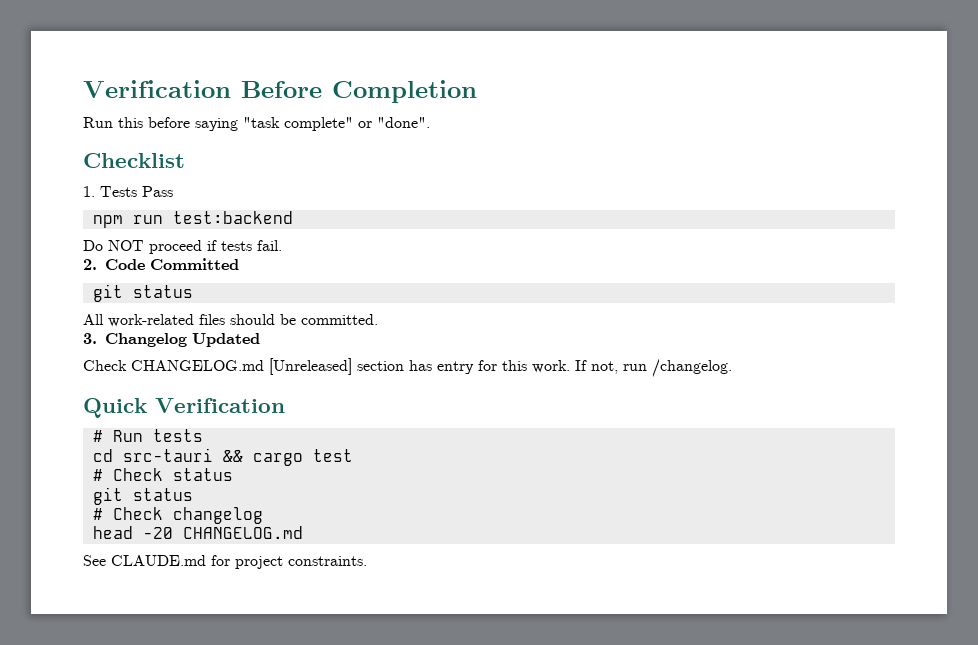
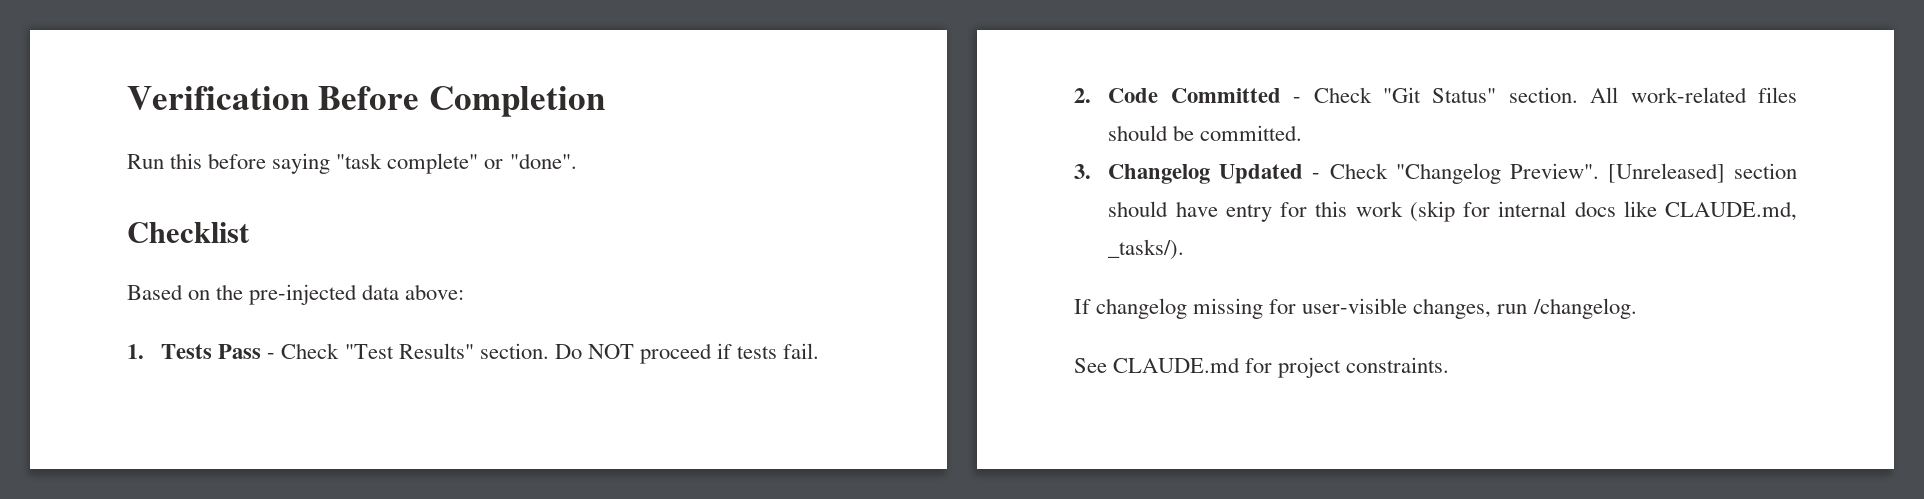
- 1. Tests Pass
- npm run test:backend
- Do NOT proceed if tests fail.
+ Based on the pre-injected data above:
+ 1. Tests Pass - Check "Test Results" section. Do NOT proceed if tests fail.
- 2. Code Committed
- git status
- All work-related files should be committed.
+ 2. Code Committed - Check "Git Status" section. All work-related files should be committed.
- 3. Changelog Updated
- Check CHANGELOG.md [Unreleased] section has entry for this work. If not, run /changelog.
- Quick Verification
- # Run tests
- cd src-tauri && cargo test
- # Check status
- git status
- # Check changelog
- head -20 CHANGELOG.md
+ 3. Changelog Updated - Check "Changelog Preview". [Unreleased] section should have entry for this work (skip for internal docs like CLAUDE.md, _tasks/).
+ If changelog missing for user-visible changes, run /changelog.

